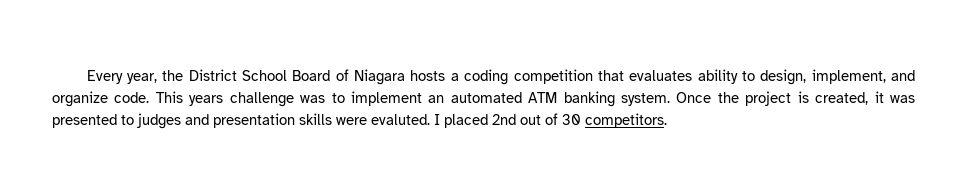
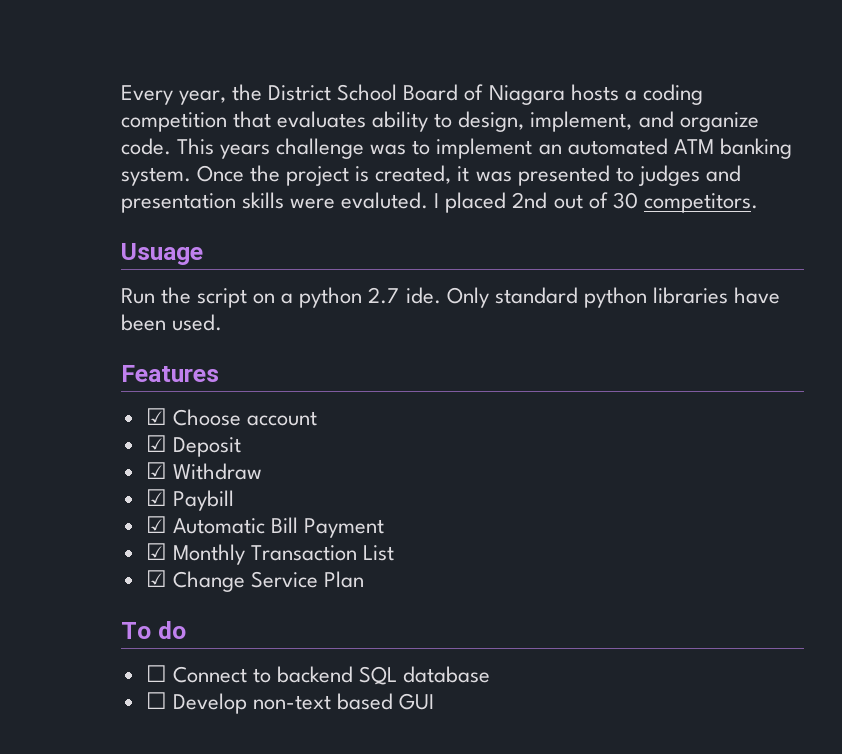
+ Usuage
+ Run the script on a python 2.7 ide. Only standard python libraries have been used.
+ Features
+ ☑ Choose account
+ ☑ Deposit
+ ☑ Withdraw
+ ☑ Paybill
+ ☑ Automatic Bill Payment
+ ☑ Monthly Transaction List
+ ☑ Change Service Plan
+ To do
+ ☐ Connect to backend SQL database
+ ☐ Develop non-text based GUI

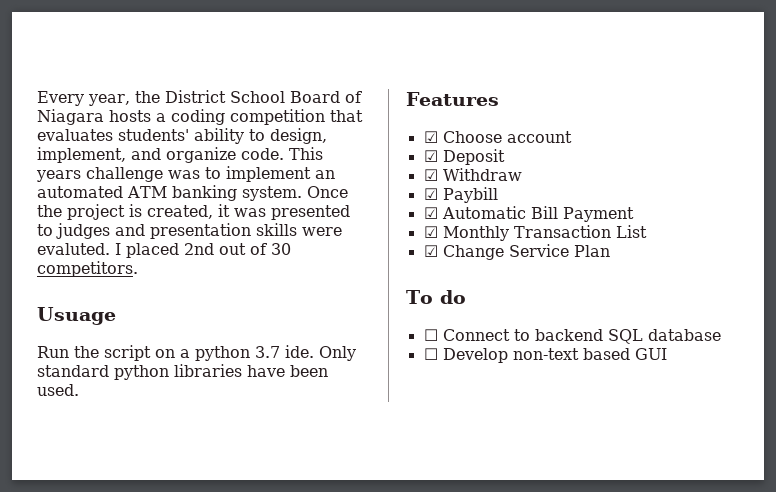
- Every year, the District School Board of Niagara hosts a coding competition that evaluates ability to design, implement, and organize code.
+ Every year, the District School Board of Niagara hosts a coding competition that evaluates students' ability to design, implement, and organize code.
- Run the script on a python 2.7 ide.
+ Run the script on a python 3.7 ide.

